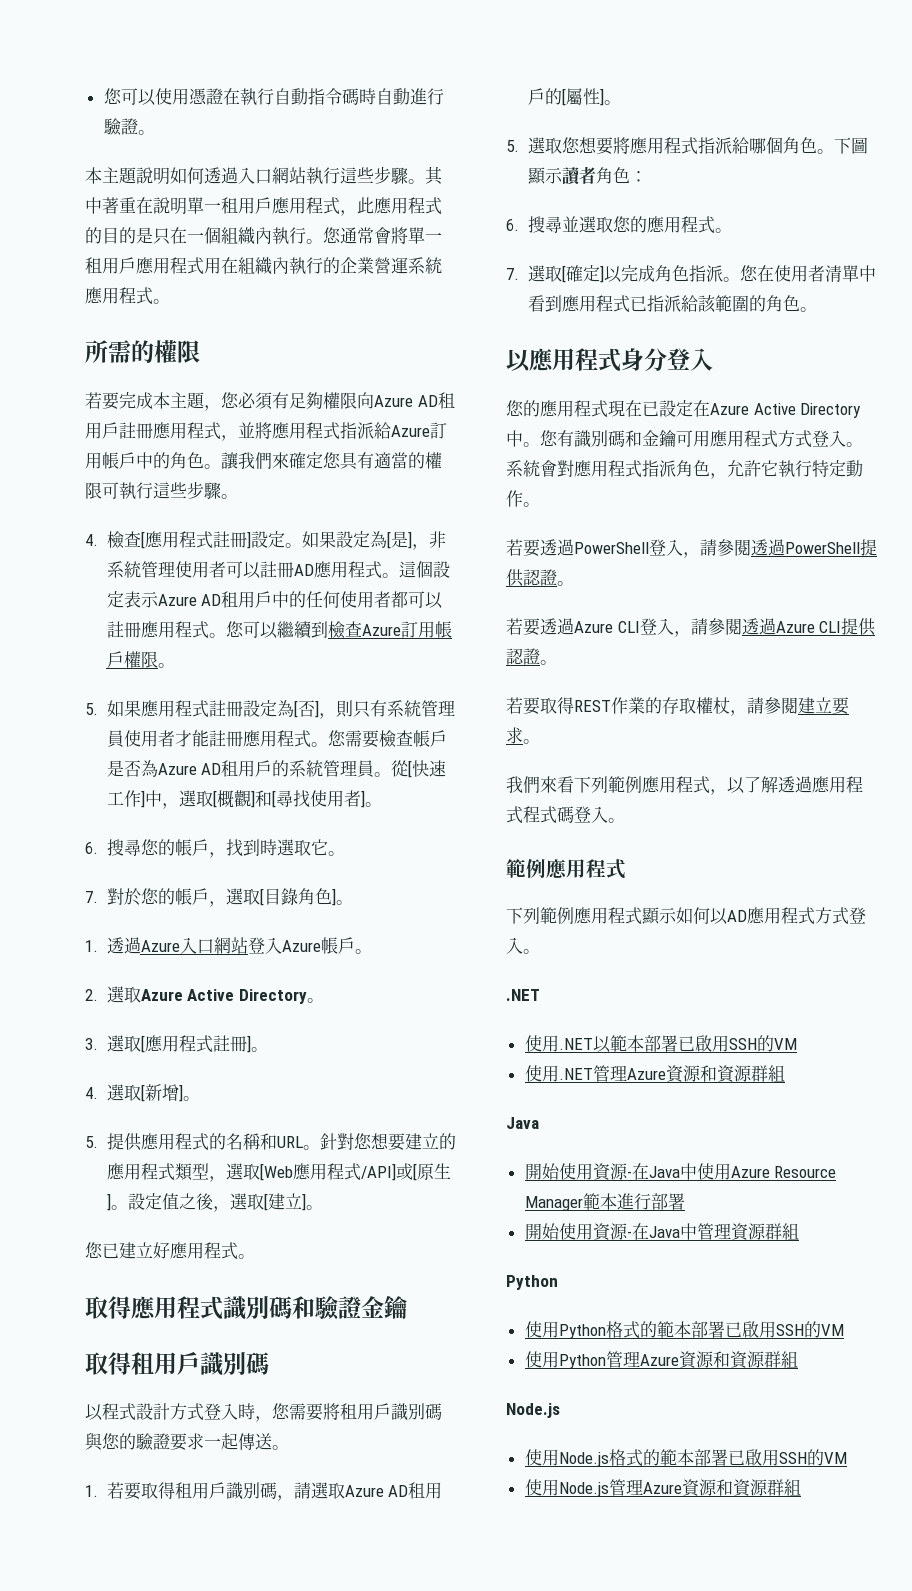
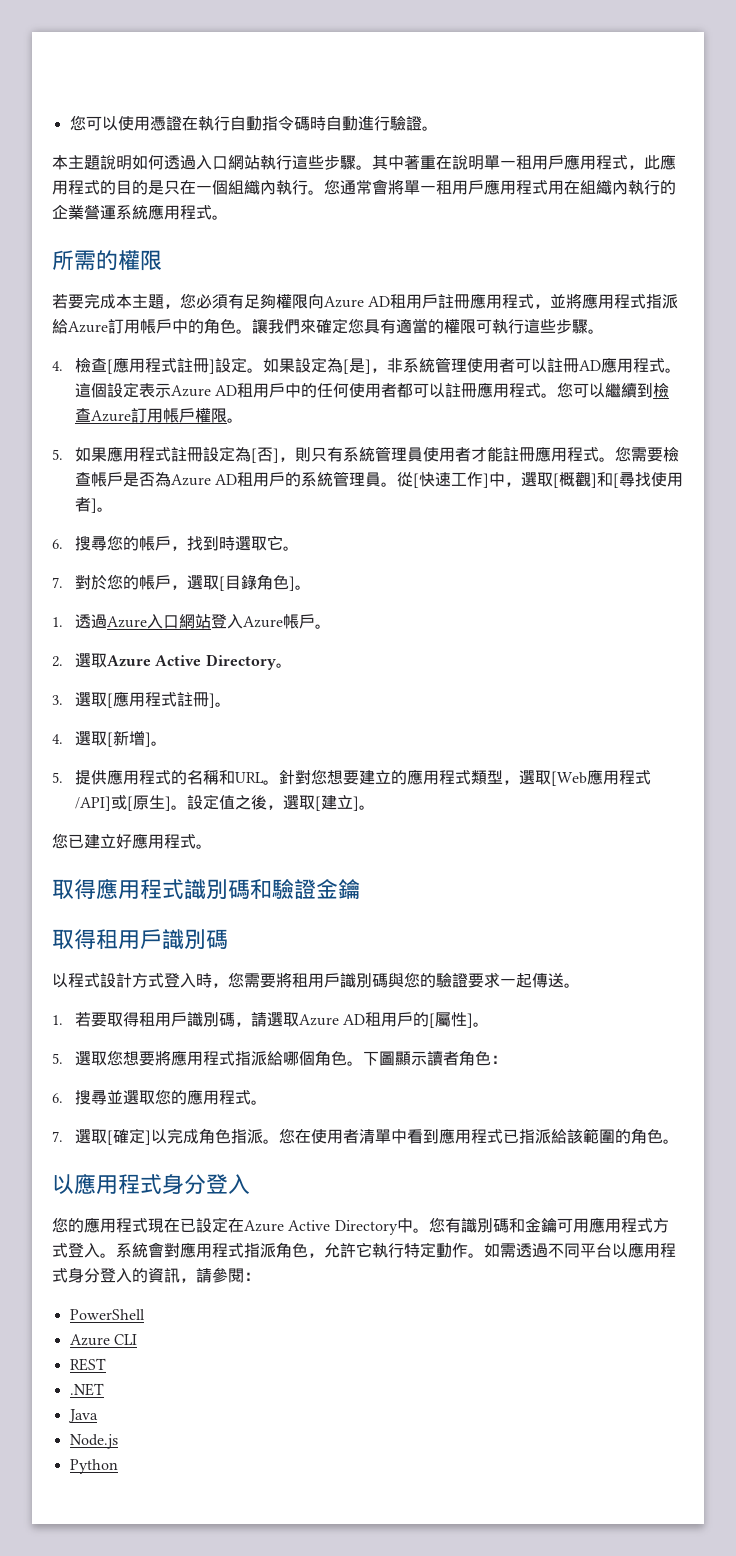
- 系統會對應用程式指派角色，允許它執行特定動作。
- 若要透過PowerShell登入，請參閱透過PowerShell提供認證。
- 若要透過Azure CLI登入，請參閱透過Azure CLI提供認證。
- 若要取得REST作業的存取權杖，請參閱建立要求。
- 我們來看下列範例應用程式，以了解透過應用程式程式碼登入。
- 範例應用程式
- 下列範例應用程式顯示如何以AD應用程式方式登入。
+ 系統會對應用程式指派角色，允許它執行特定動作。如需透過不同平台以應用程式身分登入的資訊，請參閱：
+ PowerShell
+ Azure CLI
+ REST
  .NET
- 使用.NET以範本部署已啟用SSH的VM
- 使用.NET管理Azure資源和資源群組
  Java
- 開始使用資源-在Java中使用Azure Resource Manager範本進行部署
- 開始使用資源-在Java中管理資源群組
+ Node.js
  Python
- 使用Python格式的範本部署已啟用SSH的VM
- 使用Python管理Azure資源和資源群組
- Node.js
- 使用Node.js格式的範本部署已啟用SSH的VM
- 使用Node.js管理Azure資源和資源群組

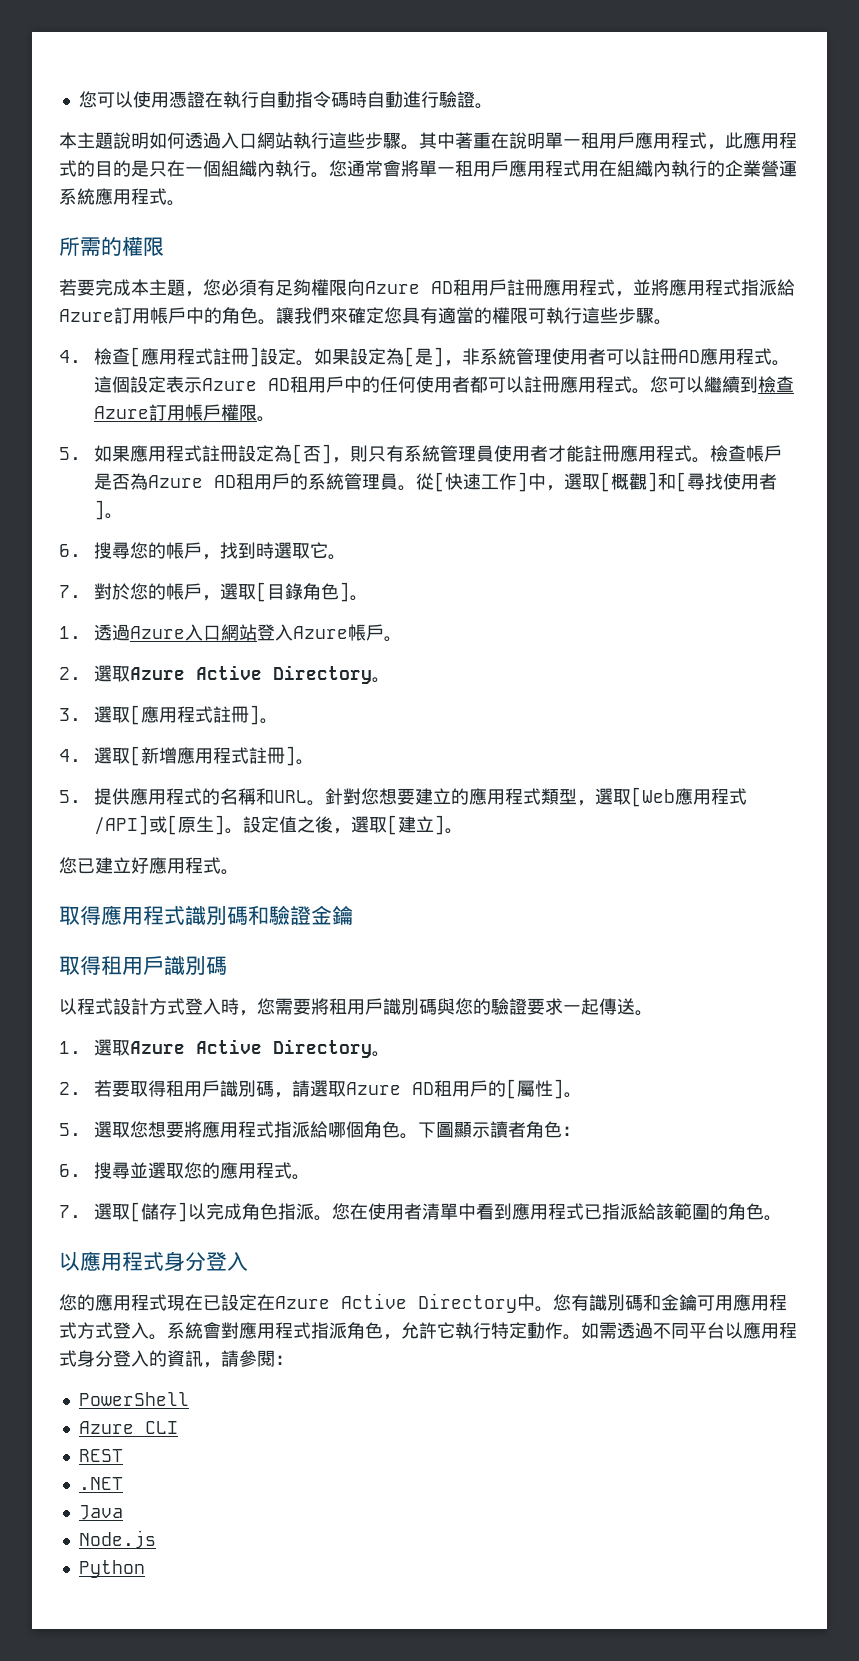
- 您需要檢查帳戶是否為Azure AD租用戶的系統管理員。
+ 檢查帳戶是否為Azure AD租用戶的系統管理員。
- 4.選取[新增]。
+ 4.選取[新增應用程式註冊]。
- 1.若要取得租用戶識別碼，請選取Azure AD租用戶的[屬性]。
+ 1.選取Azure Active Directory。
+ 2.若要取得租用戶識別碼，請選取Azure AD租用戶的[屬性]。
- 7.選取[確定]以完成角色指派。
+ 7.選取[儲存]以完成角色指派。

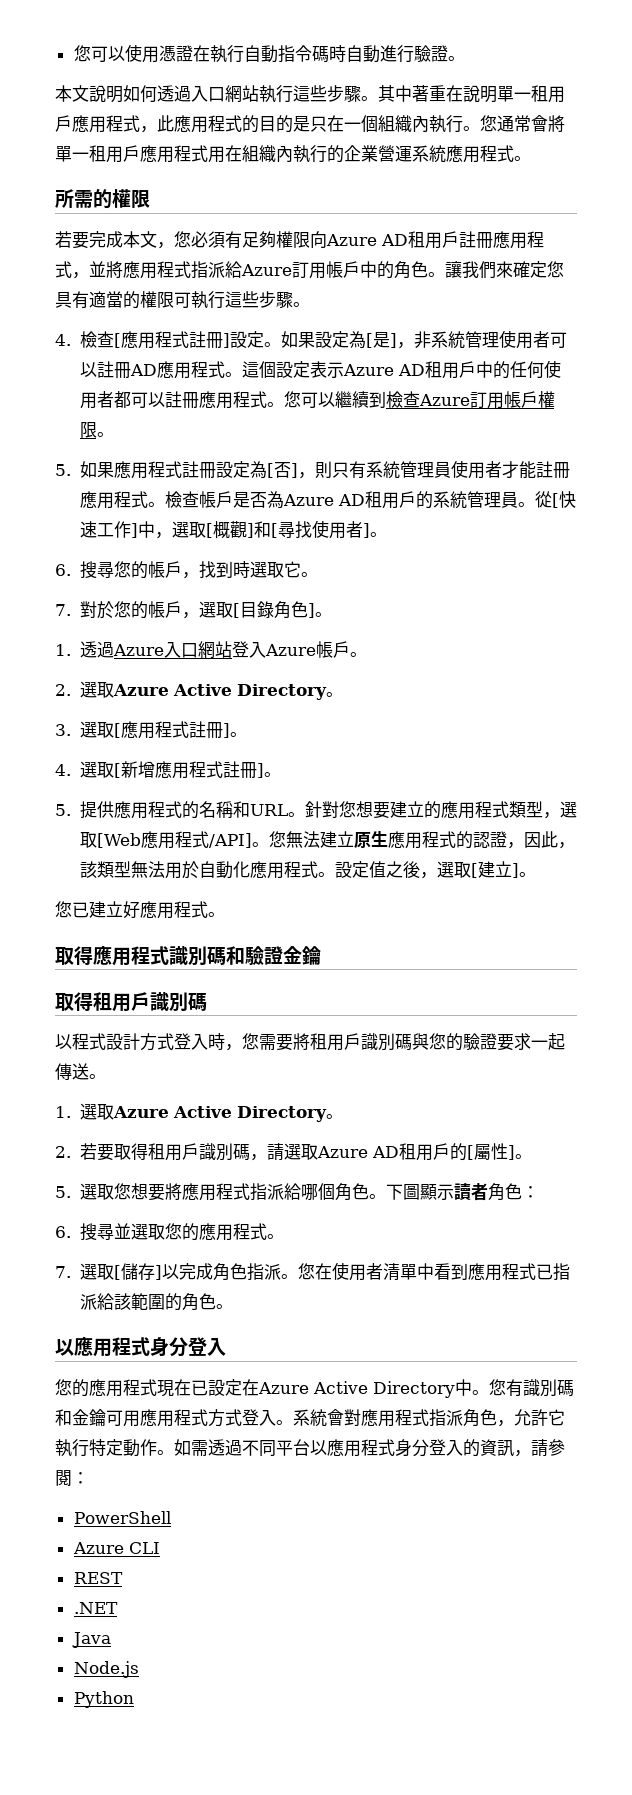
- 本主題說明如何透過入口網站執行這些步驟。
+ 本文說明如何透過入口網站執行這些步驟。
- 若要完成本主題，您必須有足夠權限向Azure AD租用戶註冊應用程式，並將應用程式指派給Azure訂用帳戶中的角色。
+ 若要完成本文，您必須有足夠權限向Azure AD租用戶註冊應用程式，並將應用程式指派給Azure訂用帳戶中的角色。
- 針對您想要建立的應用程式類型，選取[Web應用程式/API]或[原生]。
+ 針對您想要建立的應用程式類型，選取[Web應用程式/API]。您無法建立原生應用程式的認證，因此，該類型無法用於自動化應用程式。

